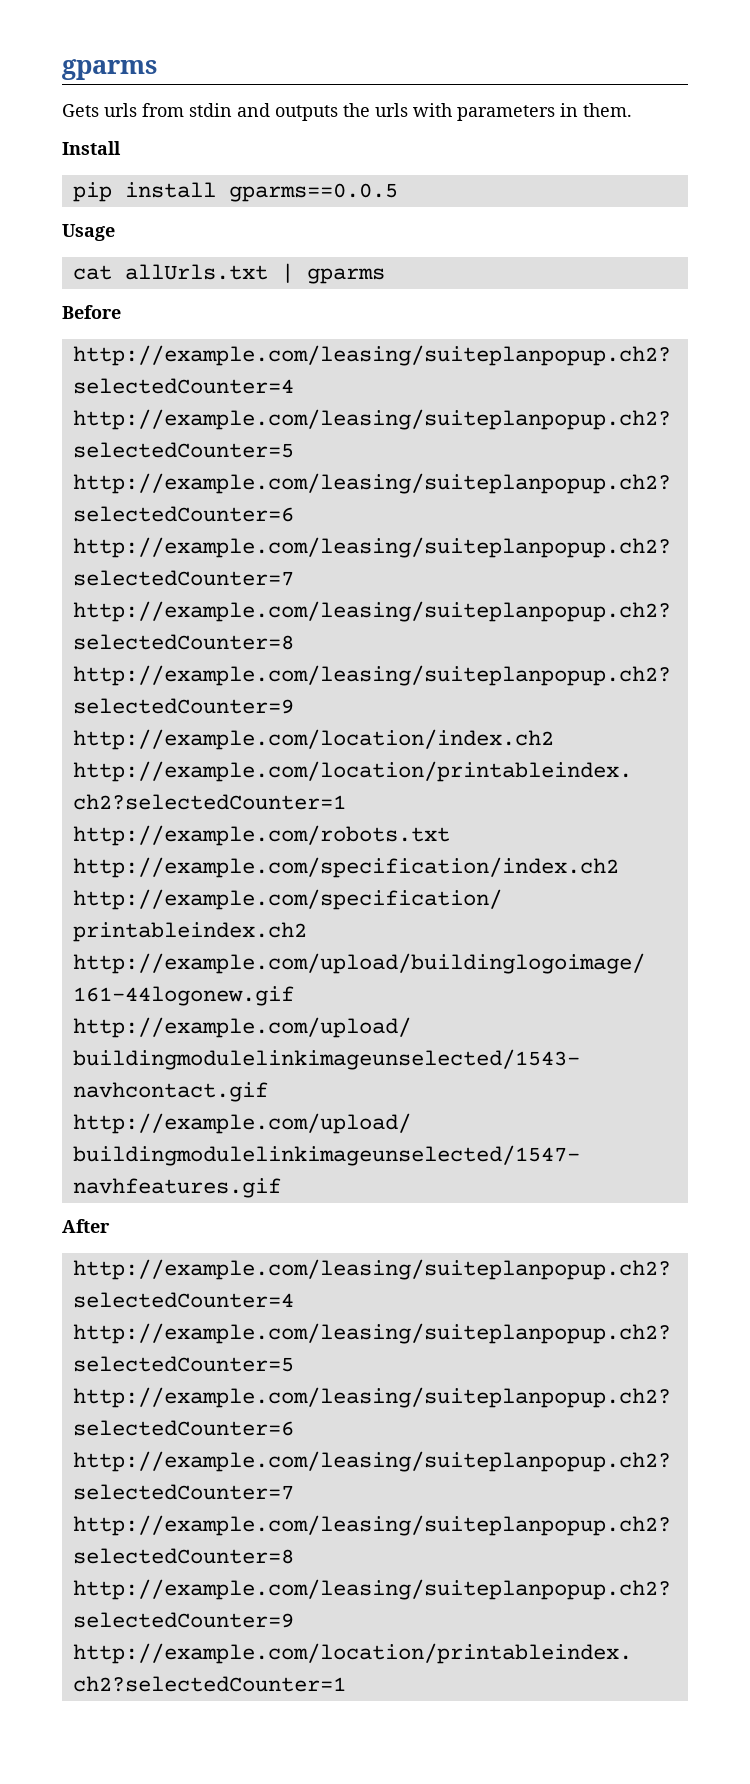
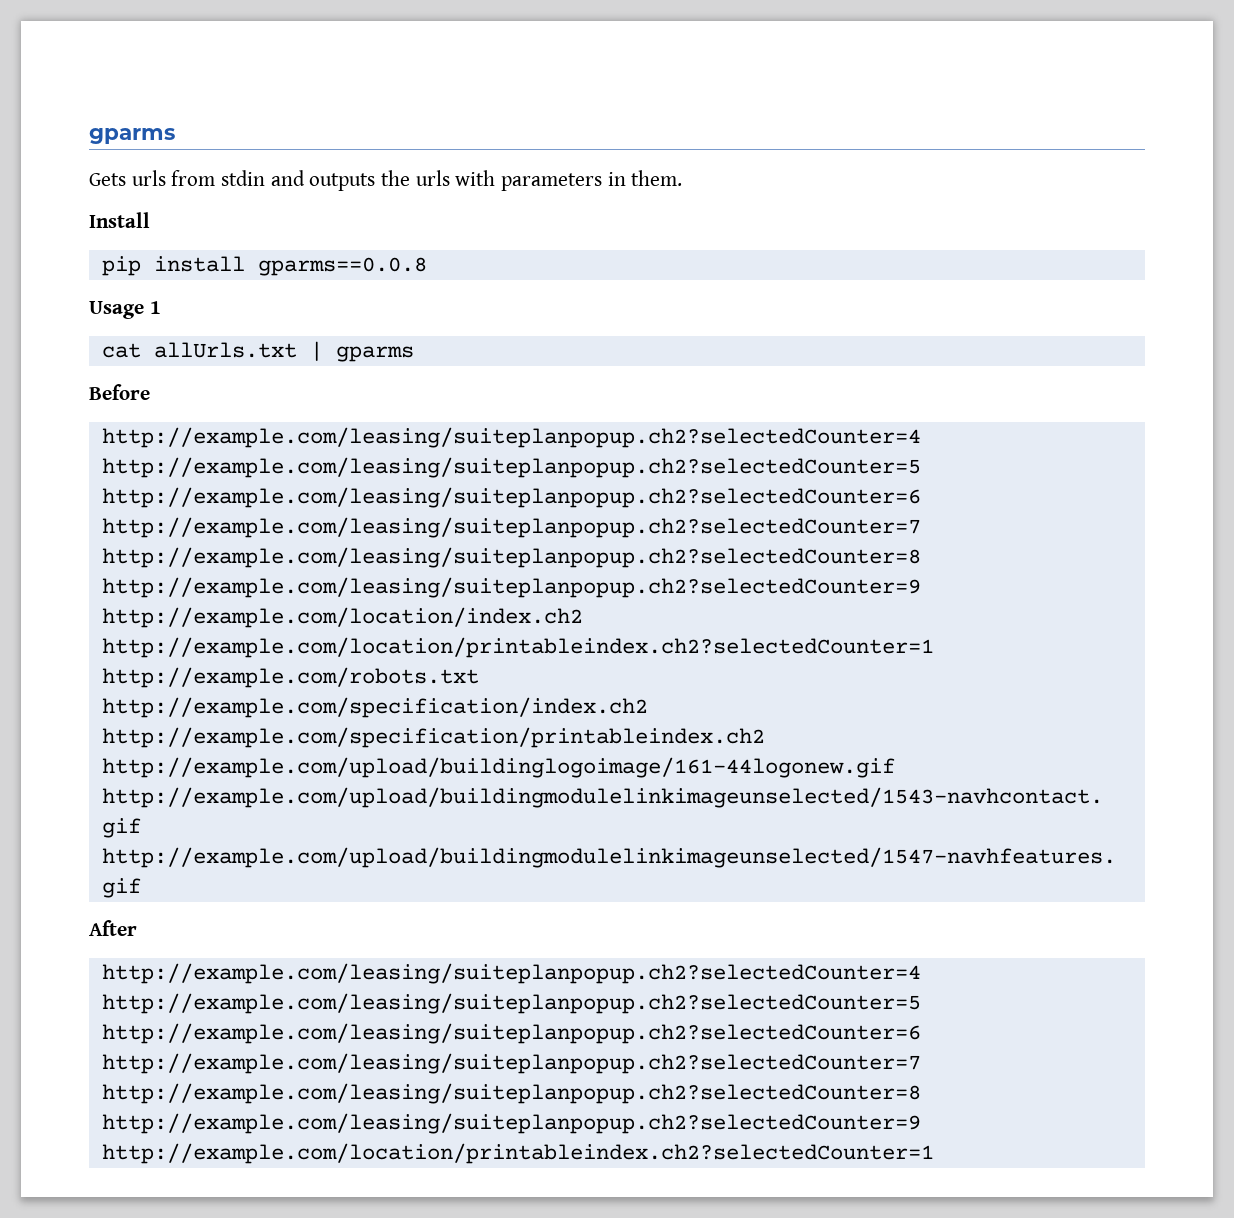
- pip install gparms==0.0.5
+ pip install gparms==0.0.8
- Usage
+ Usage 1

